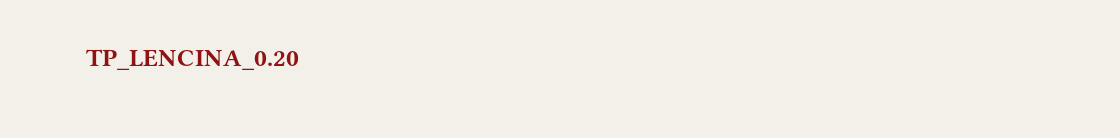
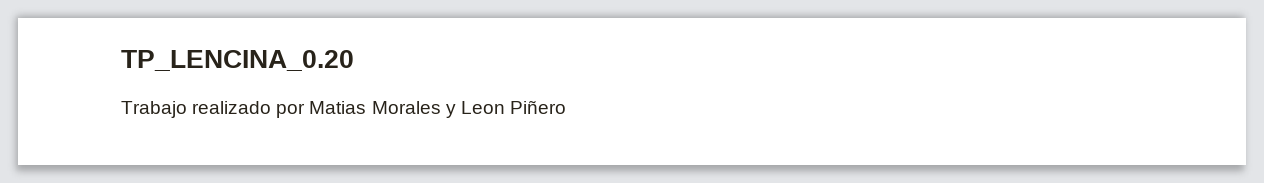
+ Trabajo realizado por Matias Morales y Leon Piñero

